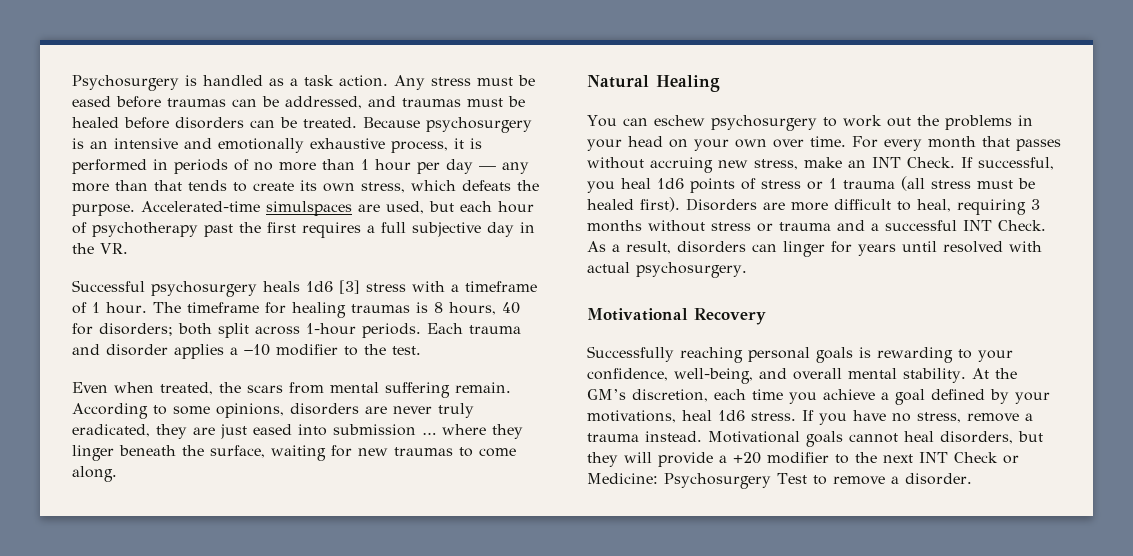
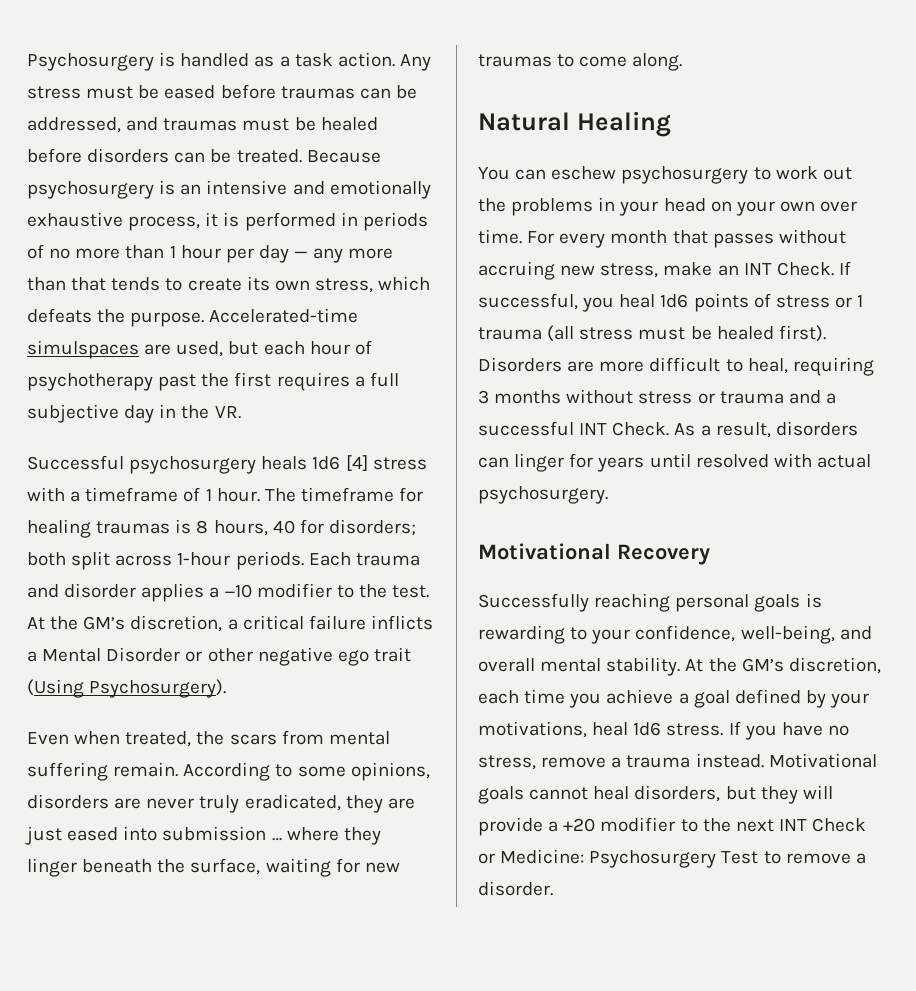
- Successful psychosurgery heals 1d6 [3] stress with a timeframe of 1 hour.
+ Successful psychosurgery heals 1d6 [4] stress with a timeframe of 1 hour.
+ At the GM’s discretion, a critical failure inflicts a Mental Disorder or other negative ego trait (Using Psychosurgery).

